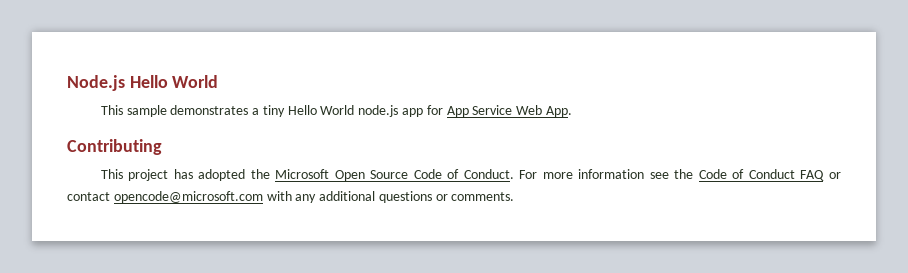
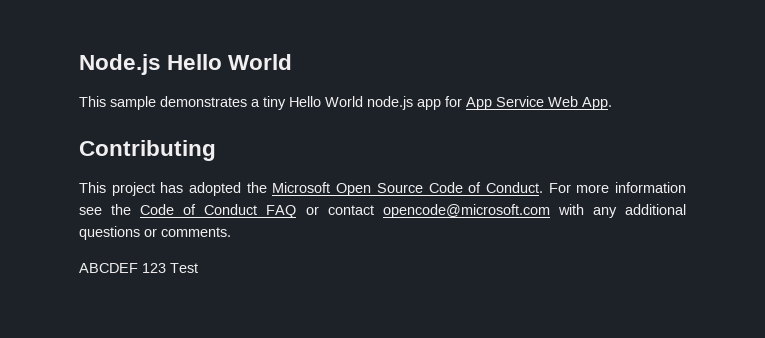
+ ABCDEF 123 Test

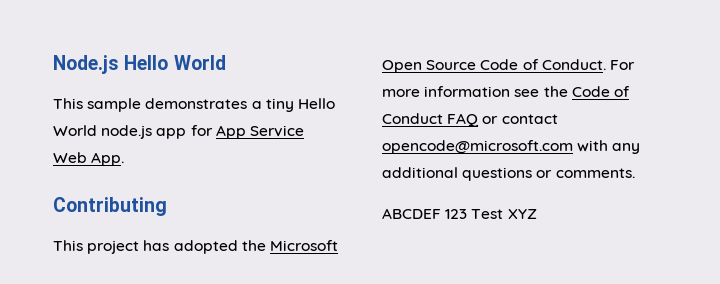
- ABCDEF 123 Test
+ ABCDEF 123 Test XYZ

